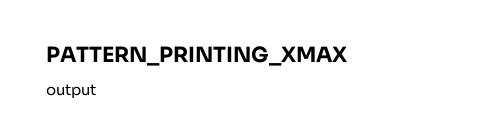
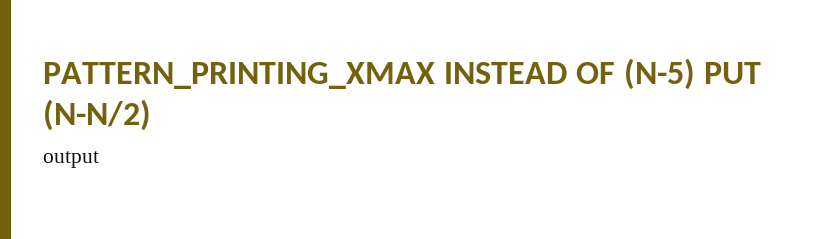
- PATTERN_PRINTING_XMAX
+ PATTERN_PRINTING_XMAX INSTEAD OF (N-5) PUT (N-N/2)

